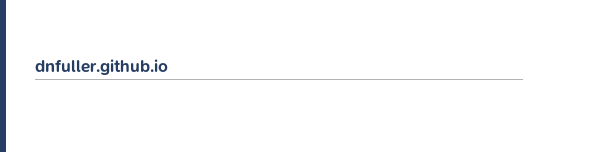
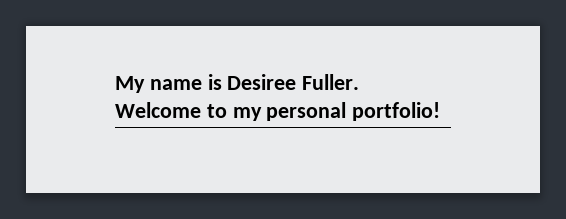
- dnfuller.github.io
+ My name is Desiree Fuller. Welcome to my personal portfolio!

